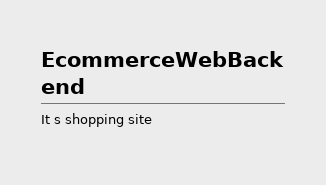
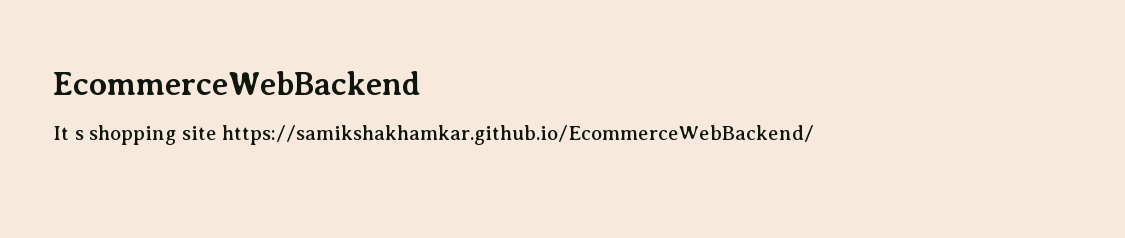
- It s shopping site
+ It s shopping site https://samikshakhamkar.github.io/EcommerceWebBackend/

